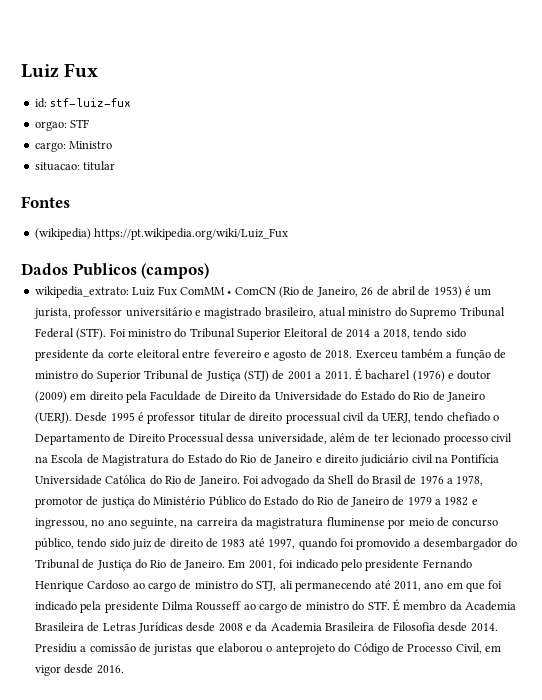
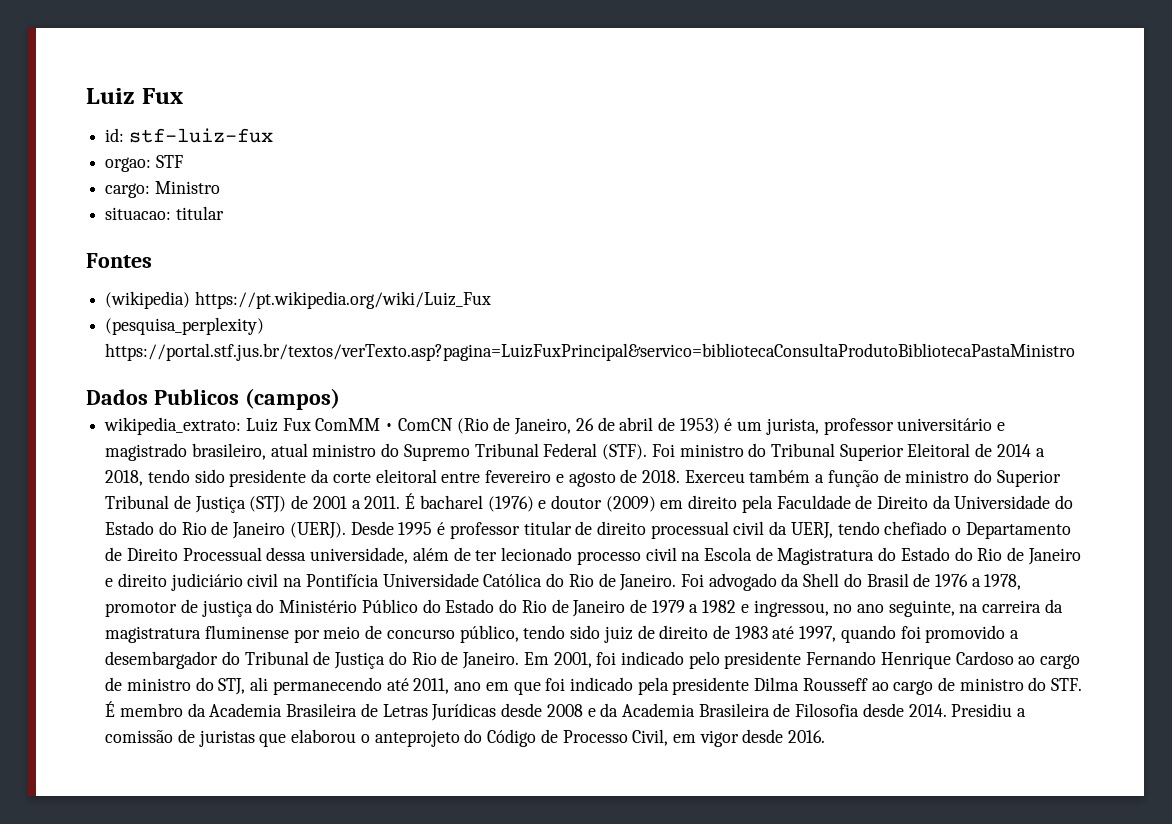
+ (pesquisa_perplexity) https://portal.stf.jus.br/textos/verTexto.asp?pagina=LuizFuxPrincipal&servico=bibliotecaConsultaProdutoBibliotecaPastaMinistro

